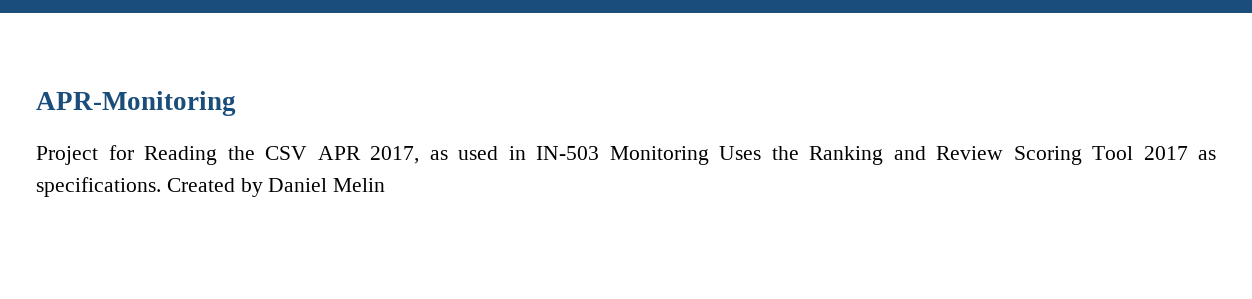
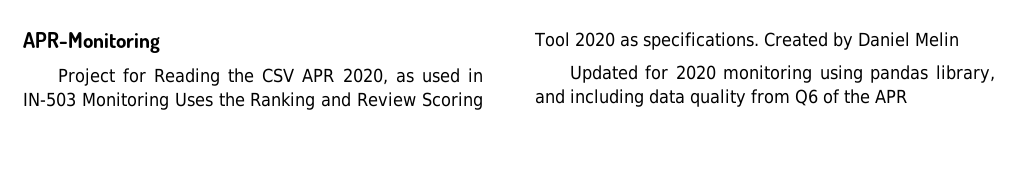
- Project for Reading the CSV APR 2017, as used in IN-503 Monitoring Uses the Ranking and Review Scoring Tool 2017 as specifications.
+ Project for Reading the CSV APR 2020, as used in IN-503 Monitoring Uses the Ranking and Review Scoring Tool 2020 as specifications.
+ Updated for 2020 monitoring using pandas library, and including data quality from Q6 of the APR

